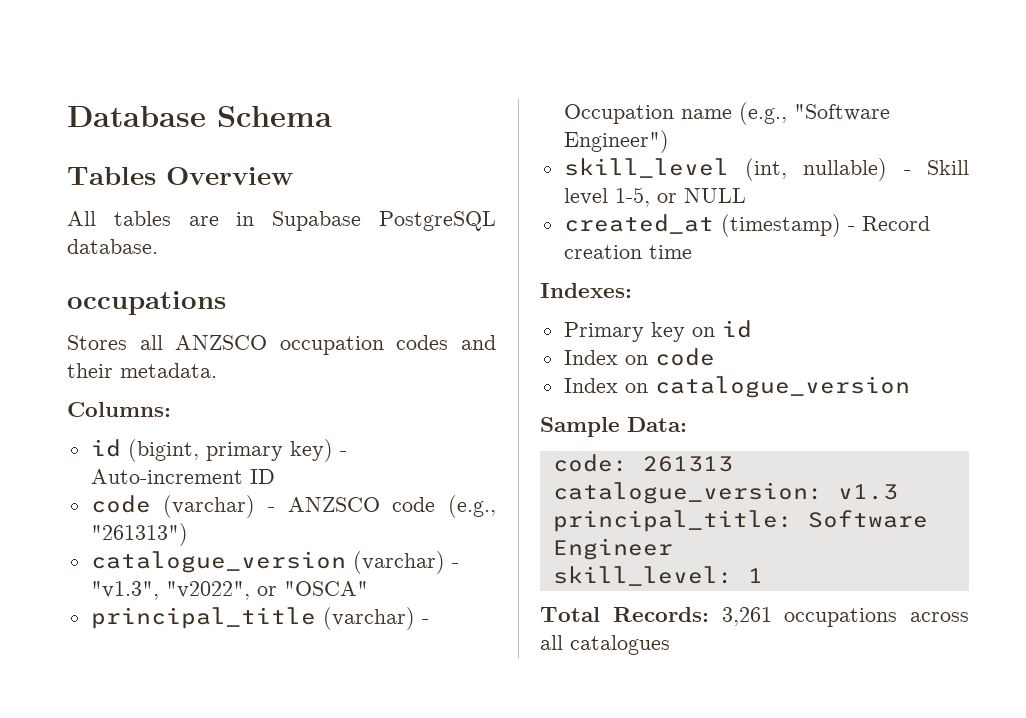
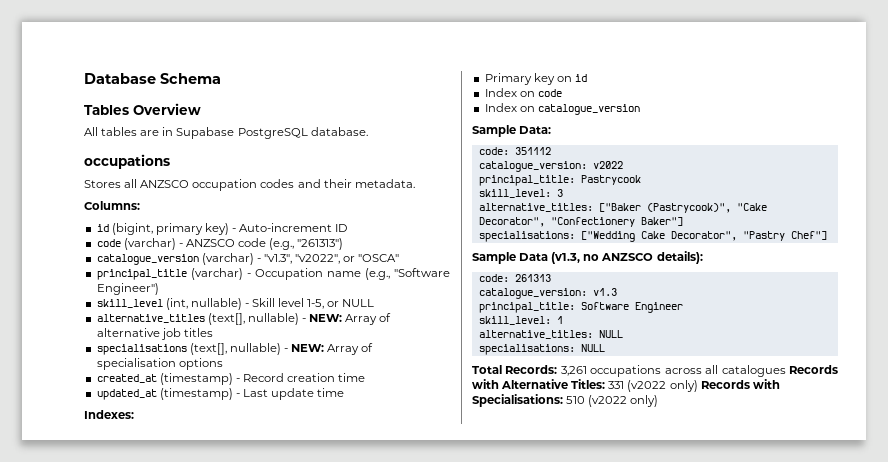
+ alternative_titles (text[], nullable) - NEW: Array of alternative job titles
+ specialisations (text[], nullable) - NEW: Array of specialisation options
+ updated_at (timestamp) - Last update time
+ code: 351112
+ catalogue_version: v2022
+ principal_title: Pastrycook
+ skill_level: 3
+ alternative_titles: ["Baker (Pastrycook)", "Cake Decorator", "Confectionery Baker"]
+ specialisations: ["Wedding Cake Decorator", "Pastry Chef"]
+ Sample Data (v1.3, no ANZSCO details):
+ alternative_titles: NULL
+ specialisations: NULL
- Total Records: 3,261 occupations across all catalogues
+ Total Records: 3,261 occupations across all catalogues Records with Alternative Titles: 331 (v2022 only) Records with Specialisations: 510 (v2022 only)

